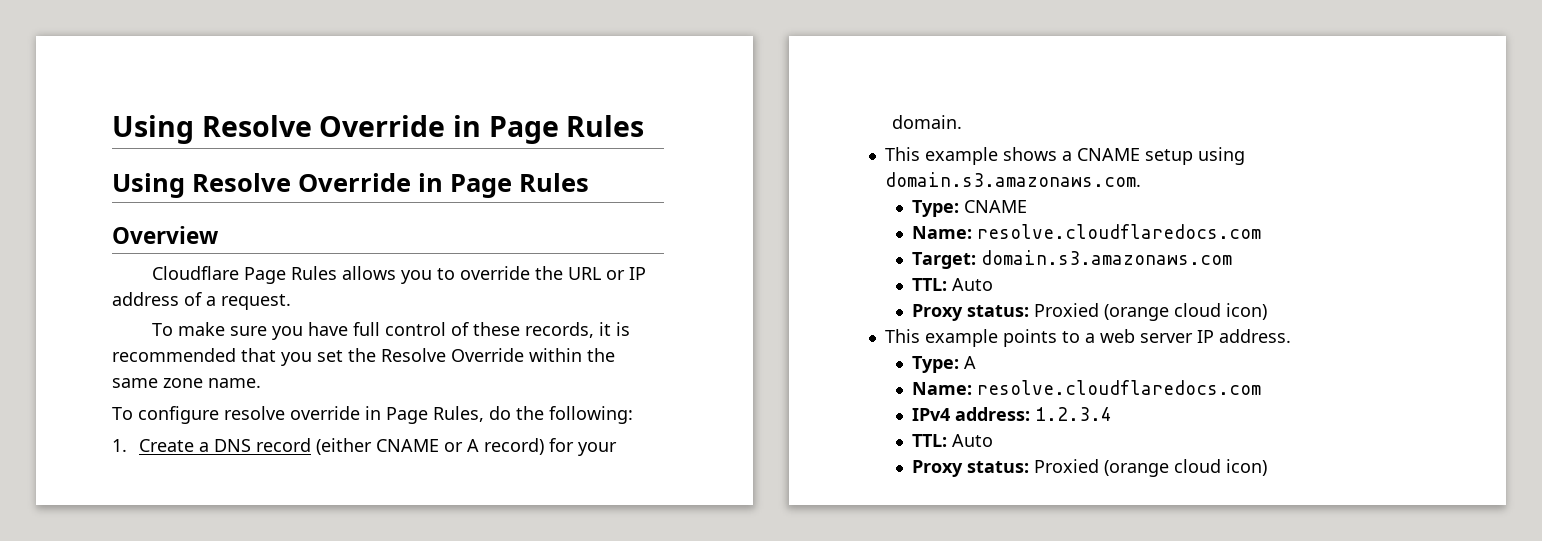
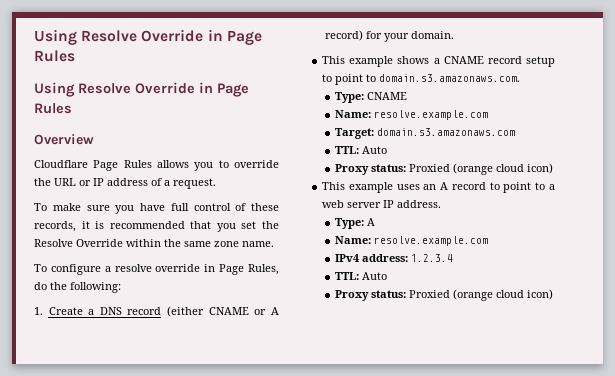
- To configure resolve override in Page Rules, do the following:
+ To configure a resolve override in Page Rules, do the following:
- This example shows a CNAME setup using domain.s3.amazonaws.com.
+ This example shows a CNAME record setup to point to domain.s3.amazonaws.com.
  Type: CNAME
- Name: resolve.cloudflaredocs.com
+ Name: resolve.example.com
- This example points to a web server IP address.
+ This example uses an A record to point to a web server IP address.
  Type: A
- Name: resolve.cloudflaredocs.com
+ Name: resolve.example.com

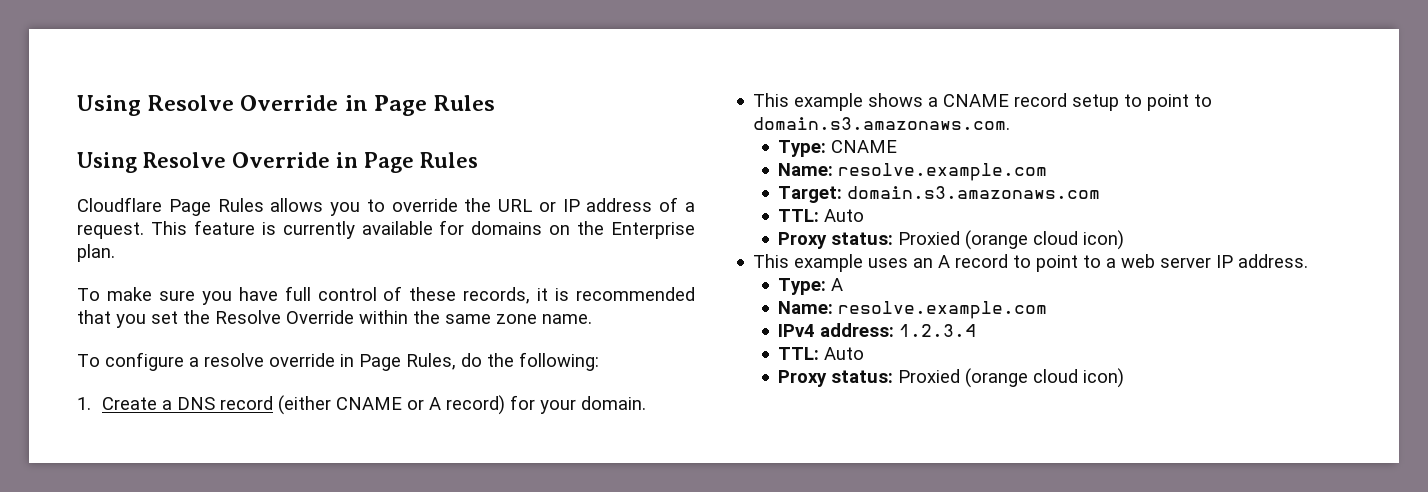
- Overview
+ This feature is currently available for domains on the Enterprise plan.

